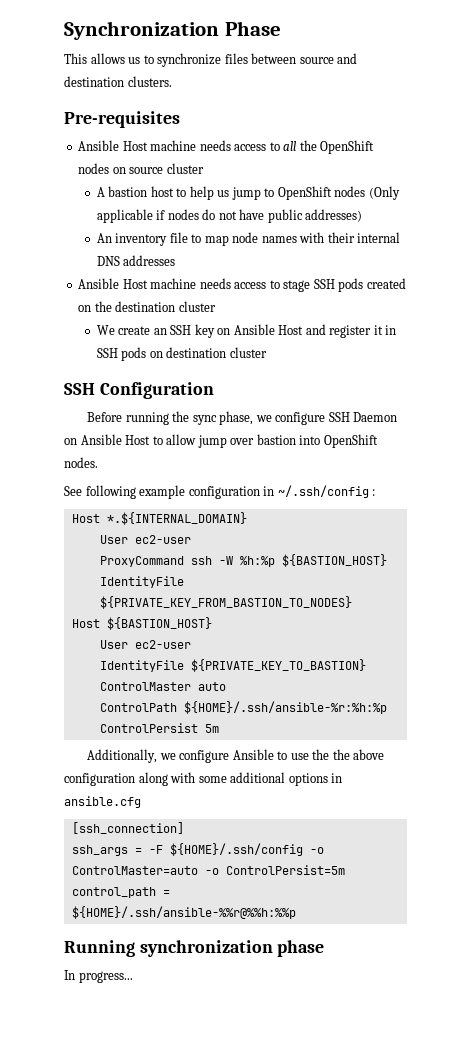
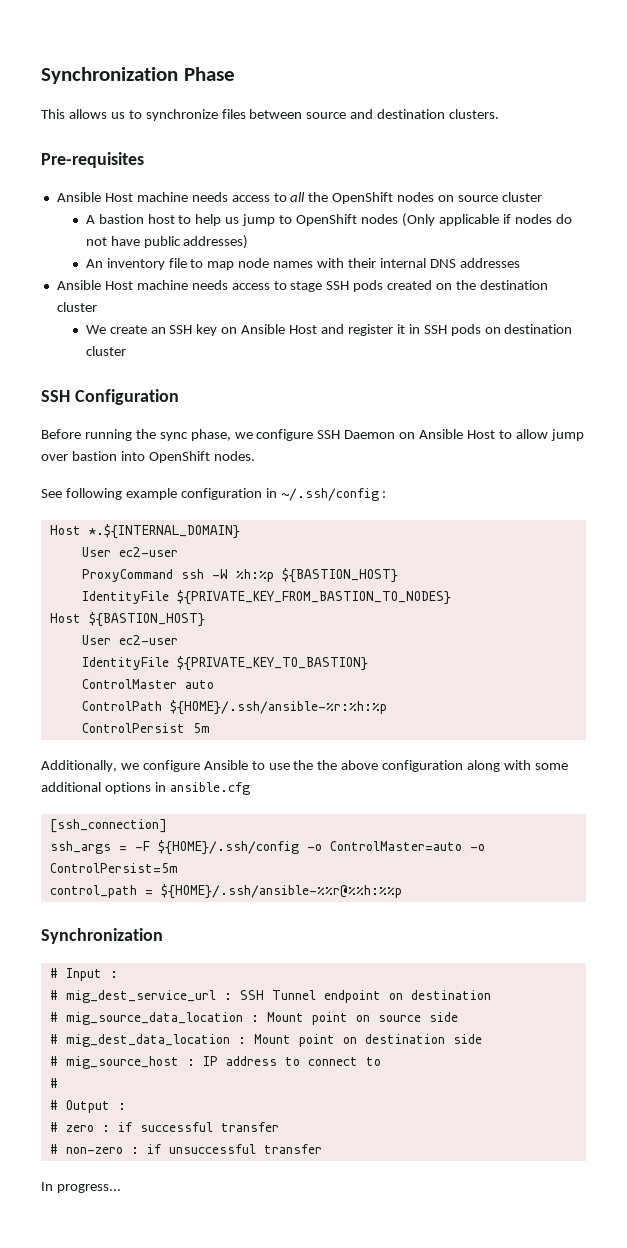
  control_path = ${HOME}/.ssh/ansible-%%r@%%h:%%p
- Running synchronization phase
+ Synchronization
+ # Input :
+ # mig_dest_service_url : SSH Tunnel endpoint on destination
+ # mig_source_data_location : Mount point on source side
+ # mig_dest_data_location : Mount point on destination side
+ # mig_source_host : IP address to connect to
+ #
+ # Output :
+ # zero : if successful transfer
+ # non-zero : if unsuccessful transfer

